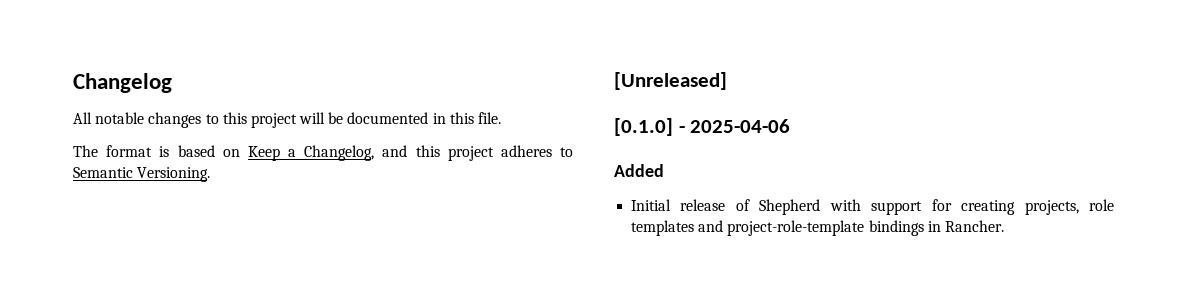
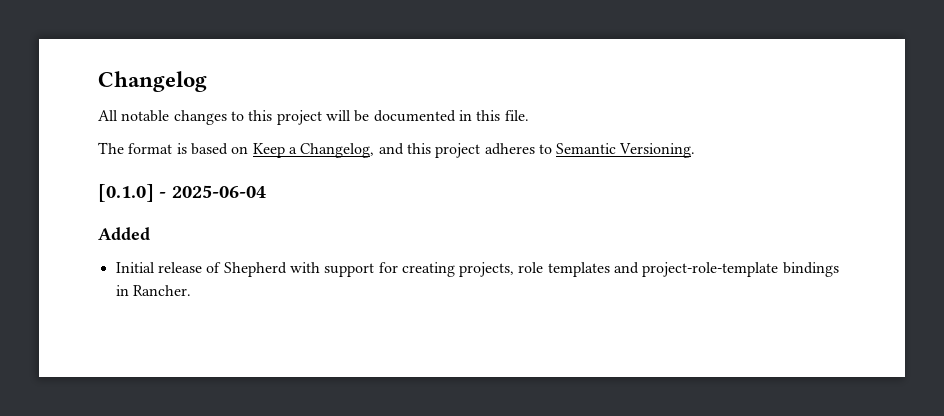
- [Unreleased]
- [0.1.0] - 2025-04-06
+ [0.1.0] - 2025-06-04

